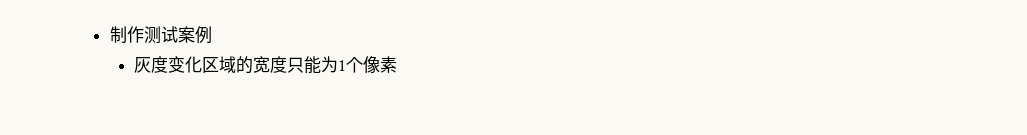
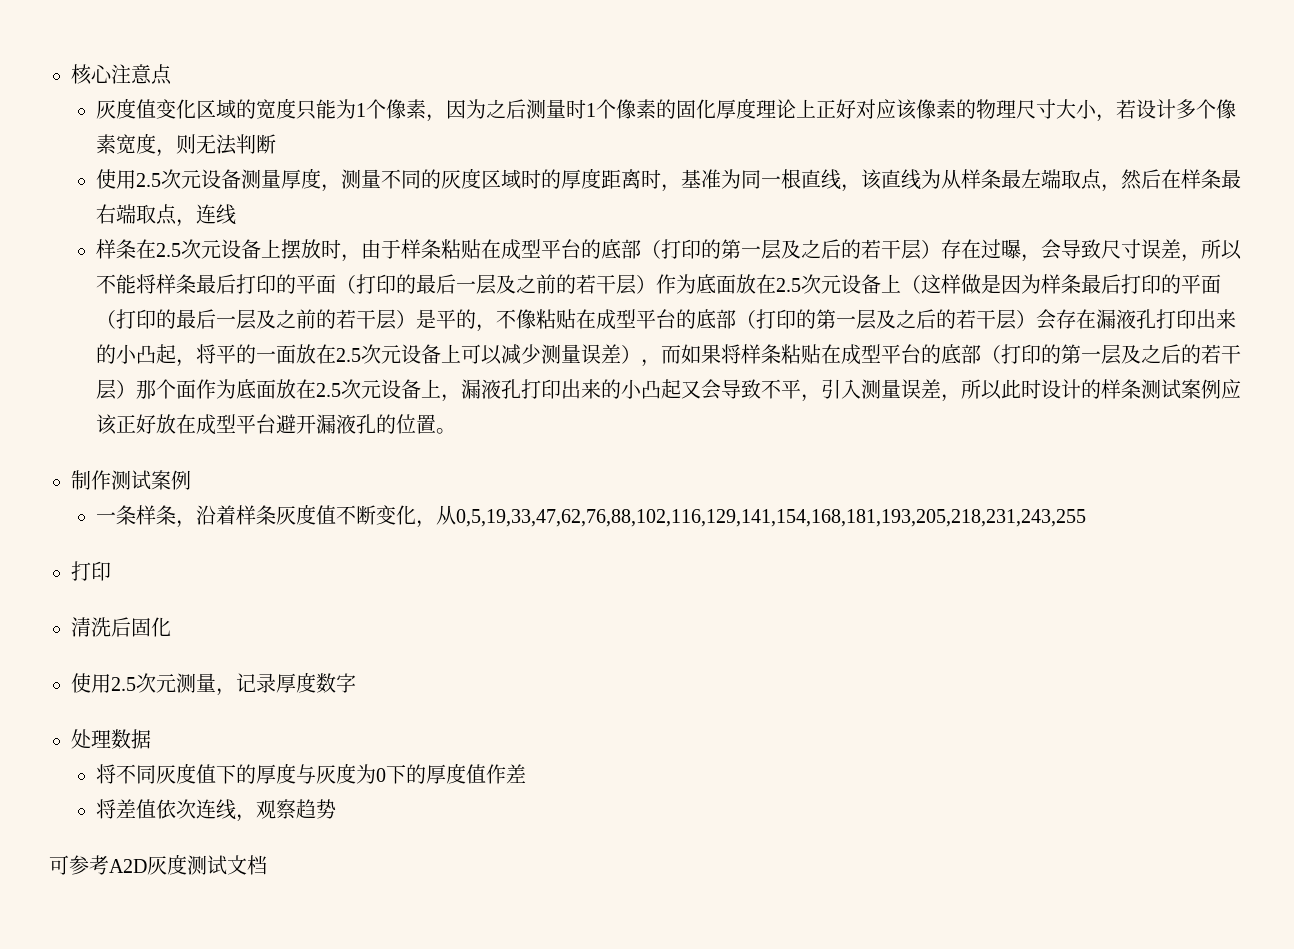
+ 核心注意点
+ 灰度值变化区域的宽度只能为1个像素，因为之后测量时1个像素的固化厚度理论上正好对应该像素的物理尺寸大小，若设计多个像素宽度，则无法判断
+ 使用2.5次元设备测量厚度，测量不同的灰度区域时的厚度距离时，基准为同一根直线，该直线为从样条最左端取点，然后在样条最右端取点，连线
+ 样条在2.5次元设备上摆放时，由于样条粘贴在成型平台的底部（打印的第一层及之后的若干层）存在过曝，会导致尺寸误差，所以不能将样条最后打印的平面（打印的最后一层及之前的若干层）作为底面放在2.5次元设备上（这样做是因为样条最后打印的平面（打印的最后一层及之前的若干层）是平的，不像粘贴在成型平台的底部（打印的第一层及之后的若干层）会存在漏液孔打印出来的小凸起，将平的一面放在2.5次元设备上可以减少测量误差），而如果将样条粘贴在成型平台的底部（打印的第一层及之后的若干层）那个面作为底面放在2.5次元设备上，漏液孔打印出来的小凸起又会导致不平，引入测量误差，所以此时设计的样条测试案例应该正好放在成型平台避开漏液孔的位置。
  制作测试案例
- 灰度变化区域的宽度只能为1个像素
+ 一条样条，沿着样条灰度值不断变化，从0,5,19,33,47,62,76,88,102,116,129,141,154,168,181,193,205,218,231,243,255
+ 打印
+ 清洗后固化
+ 使用2.5次元测量，记录厚度数字
+ 处理数据
+ 将不同灰度值下的厚度与灰度为0下的厚度值作差
+ 将差值依次连线，观察趋势
+ 可参考A2D灰度测试文档

